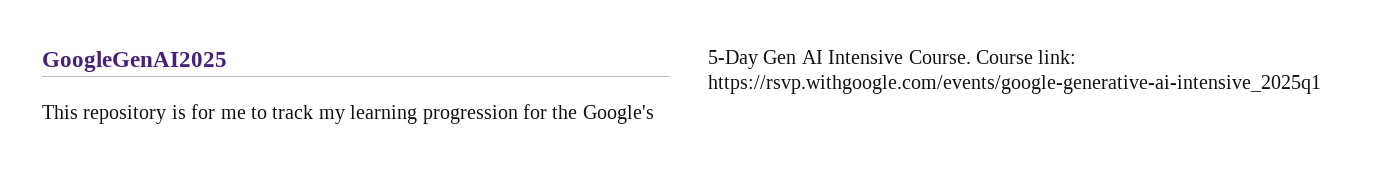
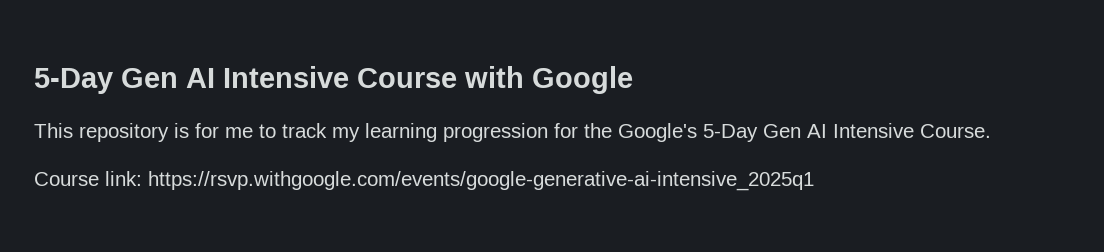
- GoogleGenAI2025
+ 5-Day Gen AI Intensive Course with Google
- This repository is for me to track my learning progression for the Google's 5-Day Gen AI Intensive Course. Course link: https://rsvp.withgoogle.com/events/google-generative-ai-intensive_2025q1
+ This repository is for me to track my learning progression for the Google's 5-Day Gen AI Intensive Course.
+ Course link: https://rsvp.withgoogle.com/events/google-generative-ai-intensive_2025q1

